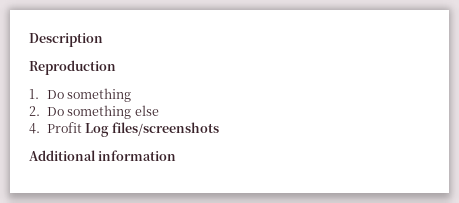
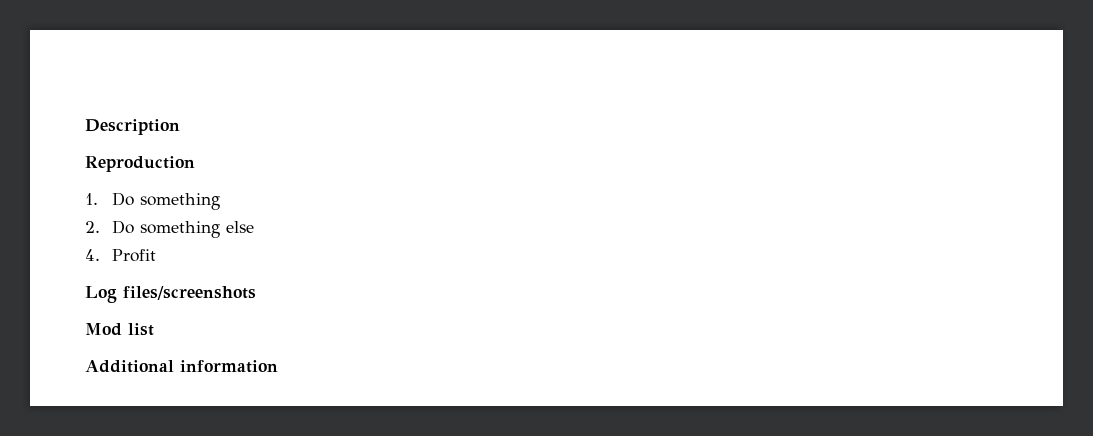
- 4. Profit Log files/screenshots
+ 4. Profit
+ Log files/screenshots
+ Mod list

